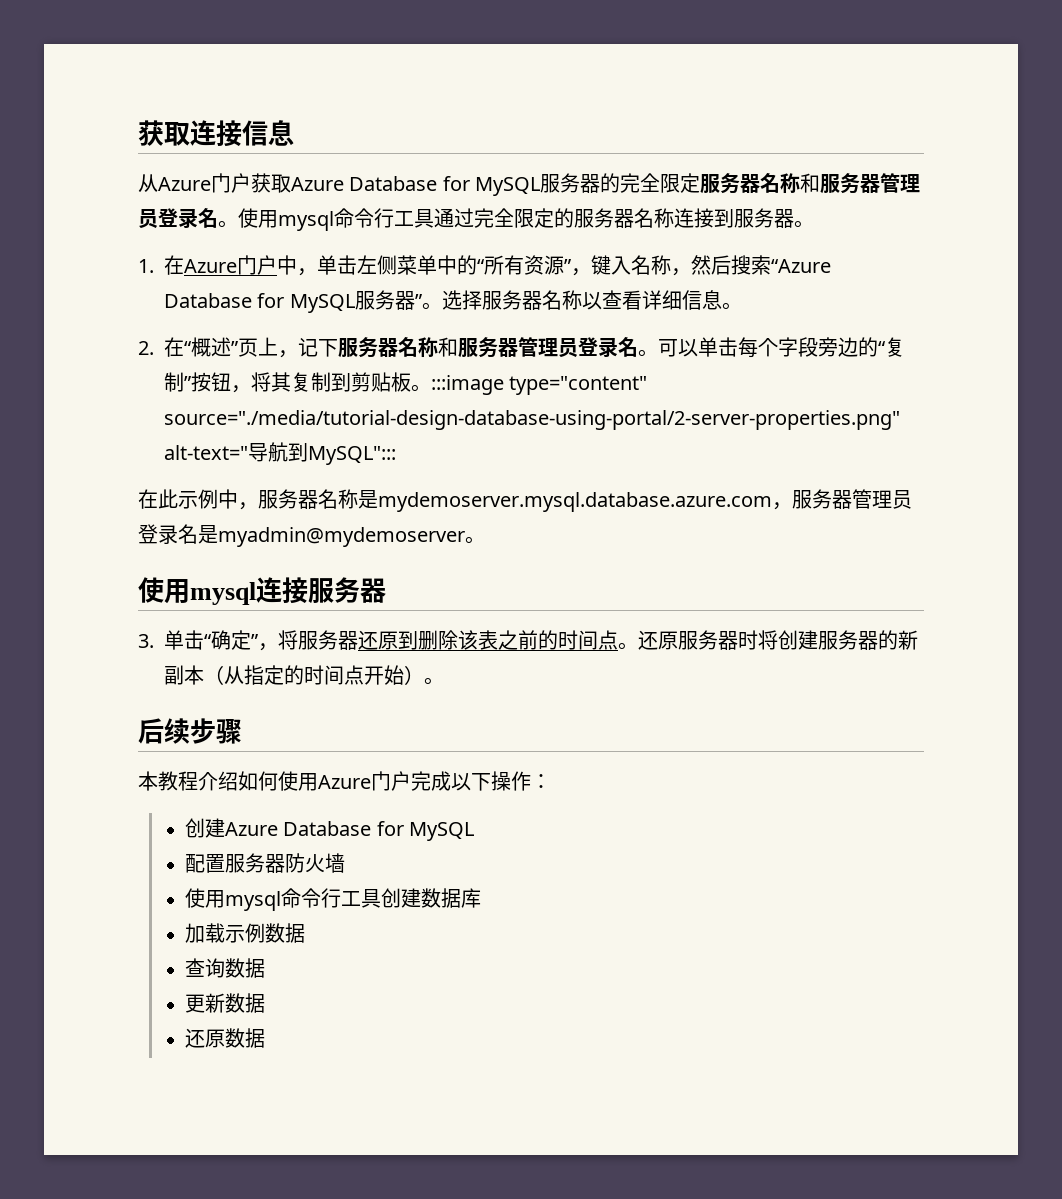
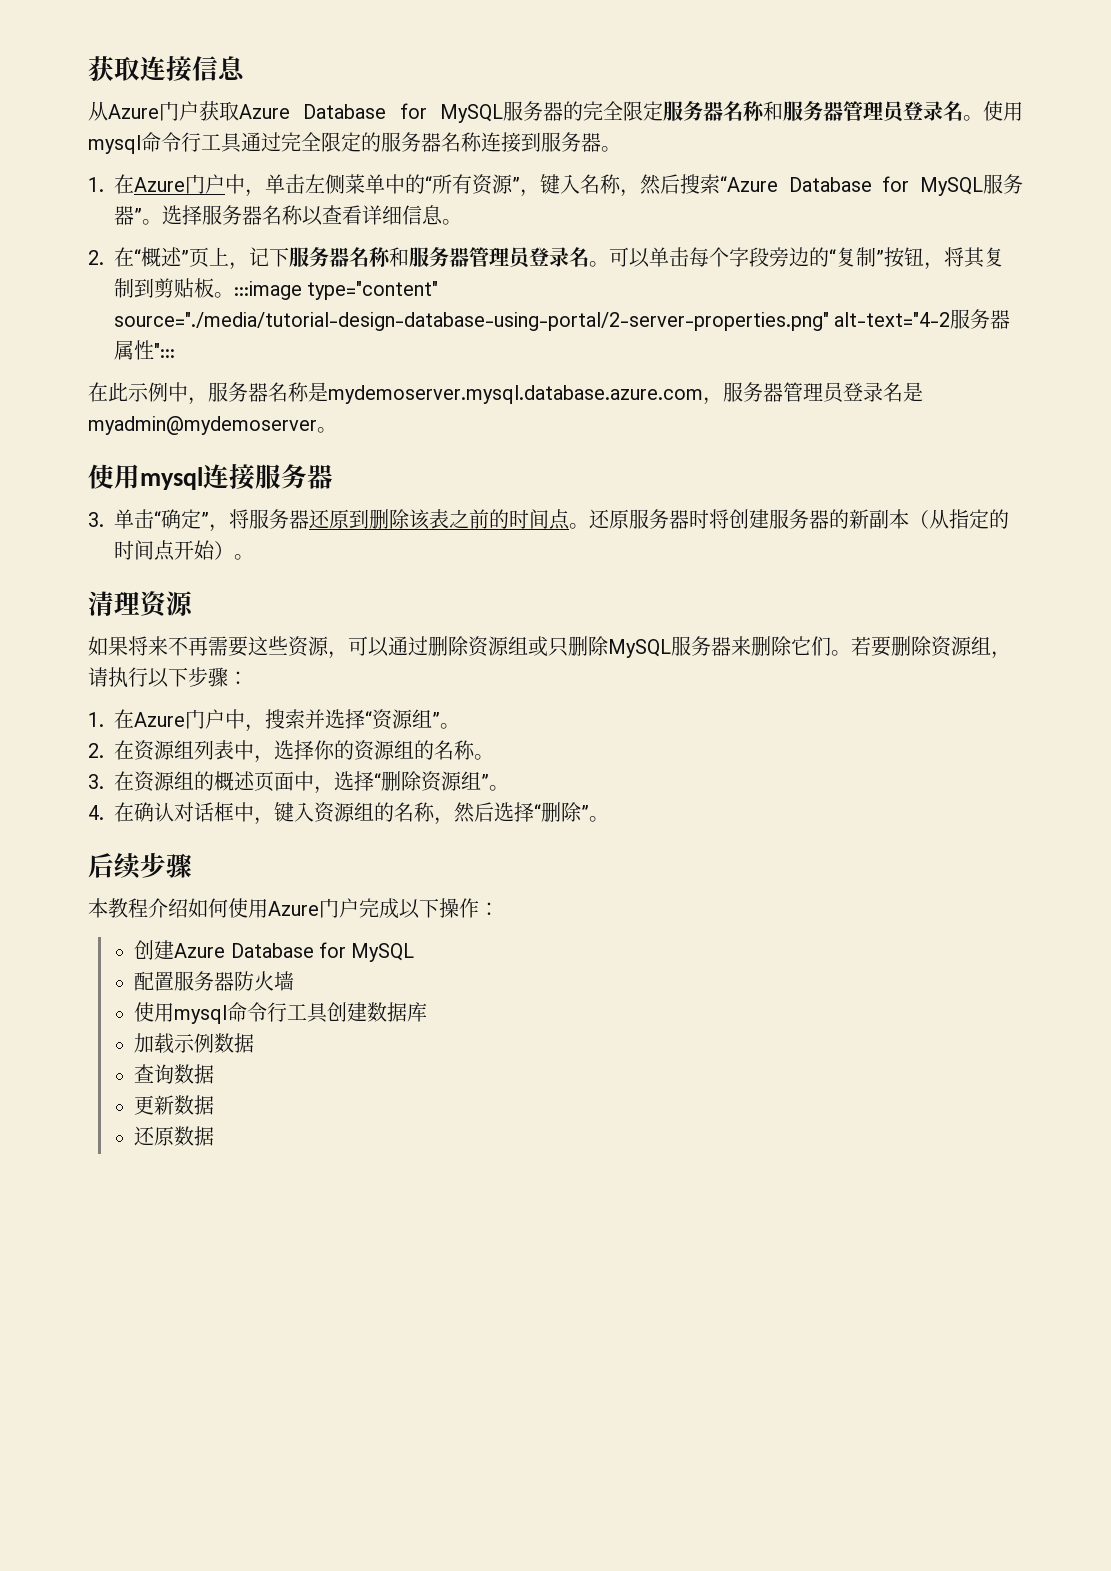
- 可以单击每个字段旁边的“复制”按钮，将其复制到剪贴板。:::image type="content" source="./media/tutorial-design-database-using-portal/2-server-properties.png" alt-text="导航到MySQL":::
+ 可以单击每个字段旁边的“复制”按钮，将其复制到剪贴板。:::image type="content" source="./media/tutorial-design-database-using-portal/2-server-properties.png" alt-text="4-2服务器属性":::
+ 清理资源
+ 如果将来不再需要这些资源，可以通过删除资源组或只删除MySQL服务器来删除它们。若要删除资源组，请执行以下步骤：
+ 1.在Azure门户中，搜索并选择“资源组”。
+ 2.在资源组列表中，选择你的资源组的名称。
+ 3.在资源组的概述页面中，选择“删除资源组”。
+ 4.在确认对话框中，键入资源组的名称，然后选择“删除”。

